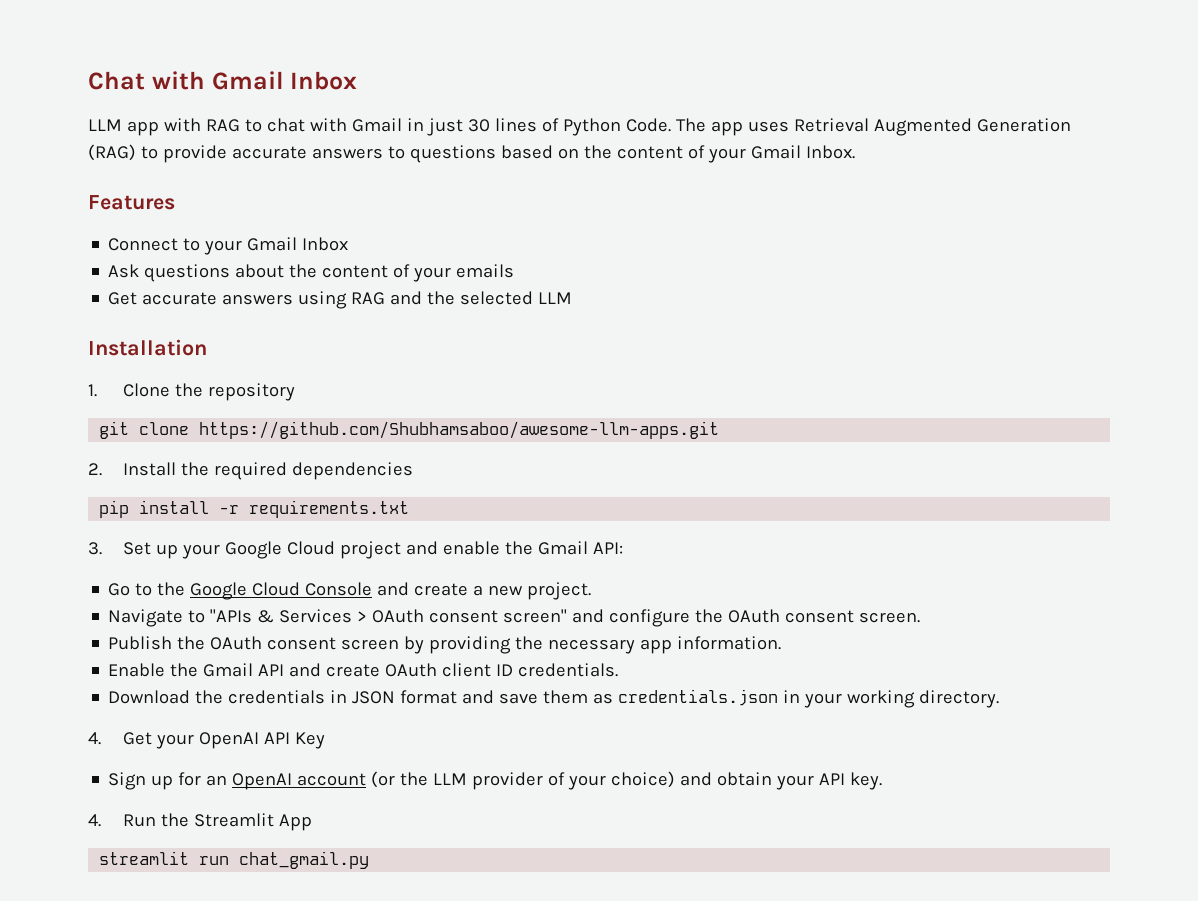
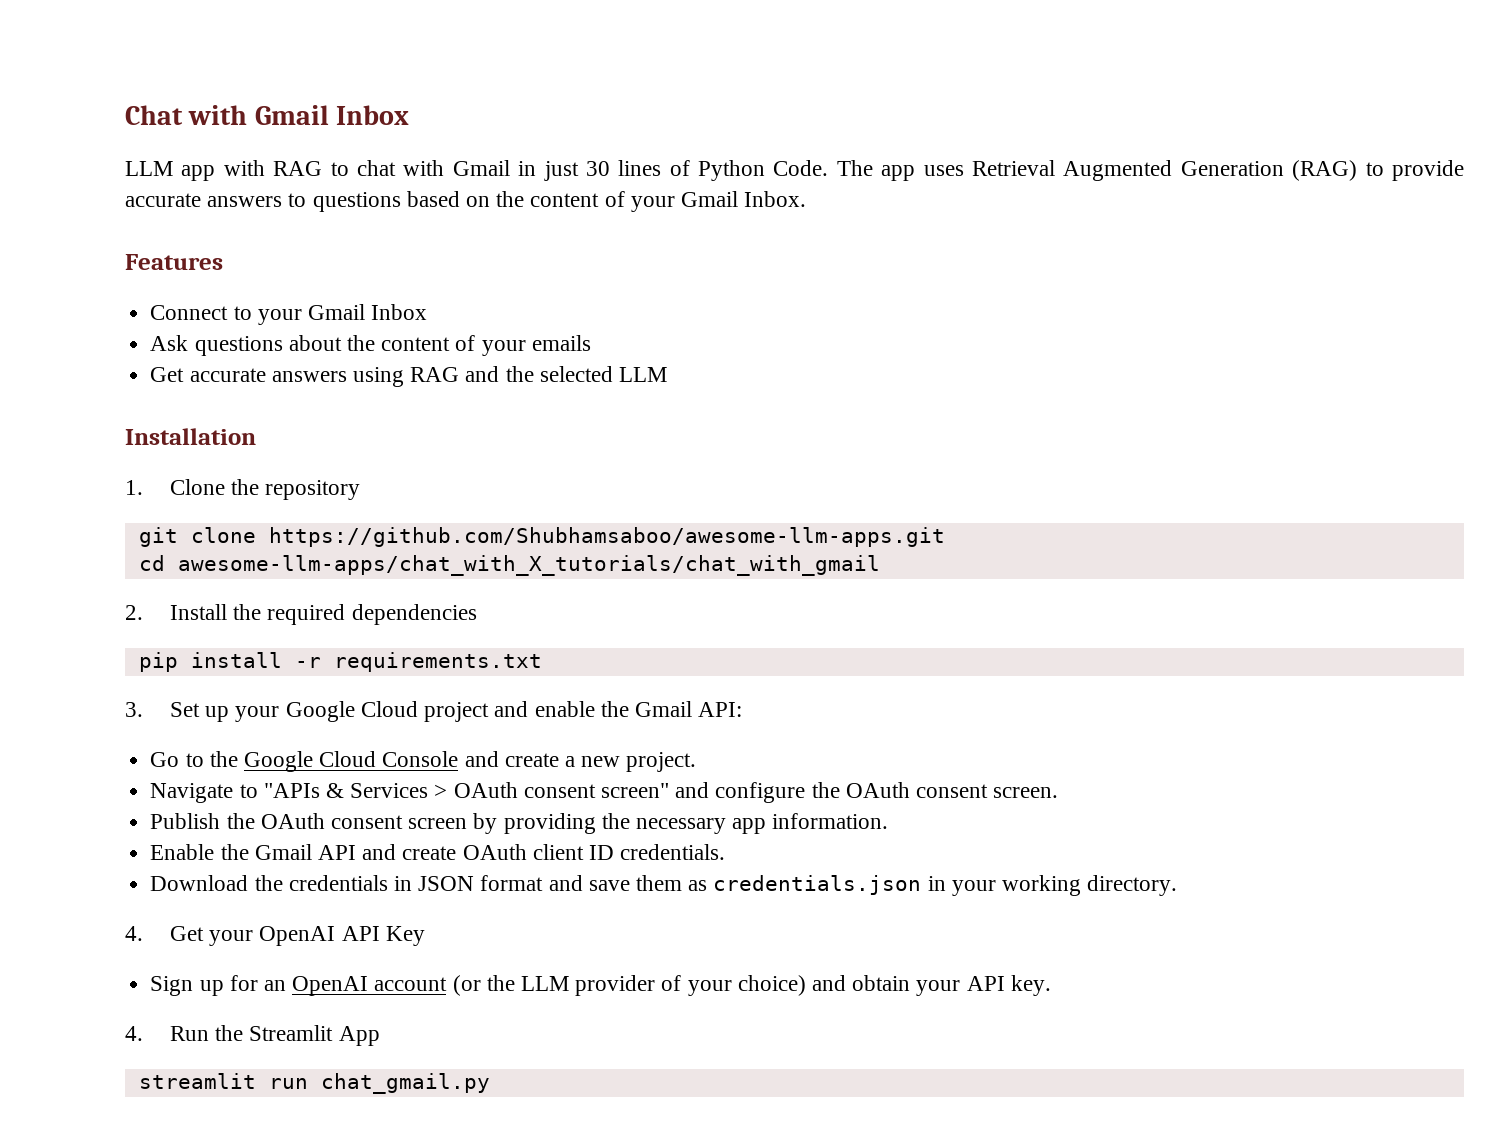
+ cd awesome-llm-apps/chat_with_X_tutorials/chat_with_gmail

